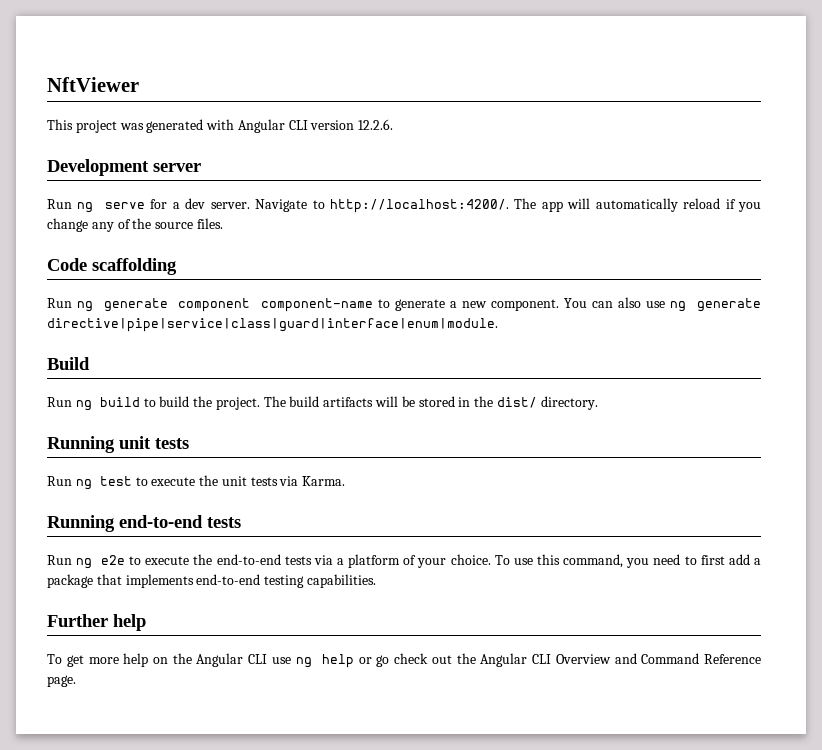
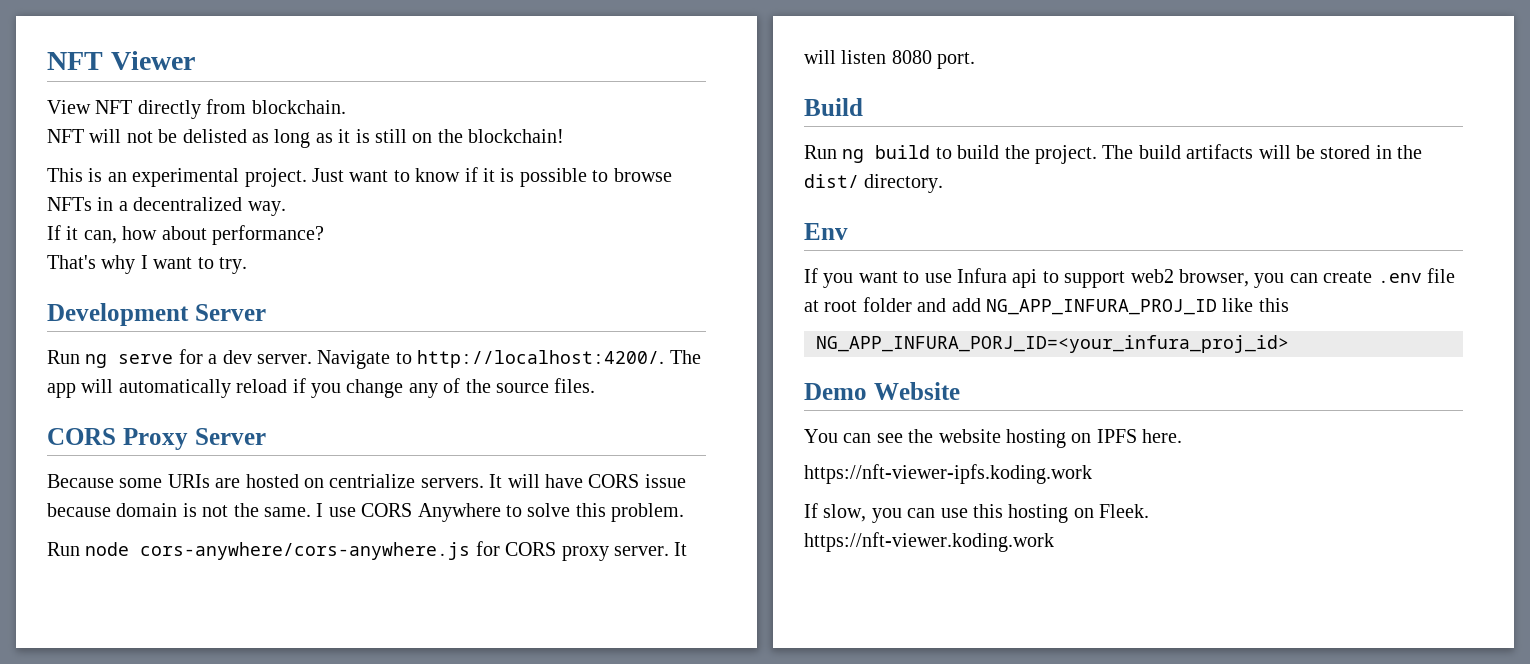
- NftViewer
- This project was generated with Angular CLI version 12.2.6.
+ NFT Viewer
+ View NFT directly from blockchain.
+ NFT will not be delisted as long as it is still on the blockchain!
+ This is an experimental project. Just want to know if it is possible to browse NFTs in a decentralized way.
+ If it can, how about performance?
+ That's why I want to try.
- Development server
+ Development Server
- Code scaffolding
- Run ng generate component component-name to generate a new component. You can also use ng generate directive|pipe|service|class|guard|interface|enum|module.
+ CORS Proxy Server
+ Because some URIs are hosted on centrialize servers. It will have CORS issue because domain is not the same. I use CORS Anywhere to solve this problem.
+ Run node cors-anywhere/cors-anywhere.js for CORS proxy server. It will listen 8080 port.
- Running unit tests
- Run ng test to execute the unit tests via Karma.
- Running end-to-end tests
- Run ng e2e to execute the end-to-end tests via a platform of your choice. To use this command, you need to first add a package that implements end-to-end testing capabilities.
- Further help
- To get more help on the Angular CLI use ng help or go check out the Angular CLI Overview and Command Reference page.
+ Env
+ If you want to use Infura api to support web2 browser, you can create .env file at root folder and add NG_APP_INFURA_PROJ_ID like this
+ NG_APP_INFURA_PORJ_ID=<your_infura_proj_id>
+ Demo Website
+ You can see the website hosting on IPFS here.
+ https://nft-viewer-ipfs.koding.work
+ If slow, you can use this hosting on Fleek.
+ https://nft-viewer.koding.work

